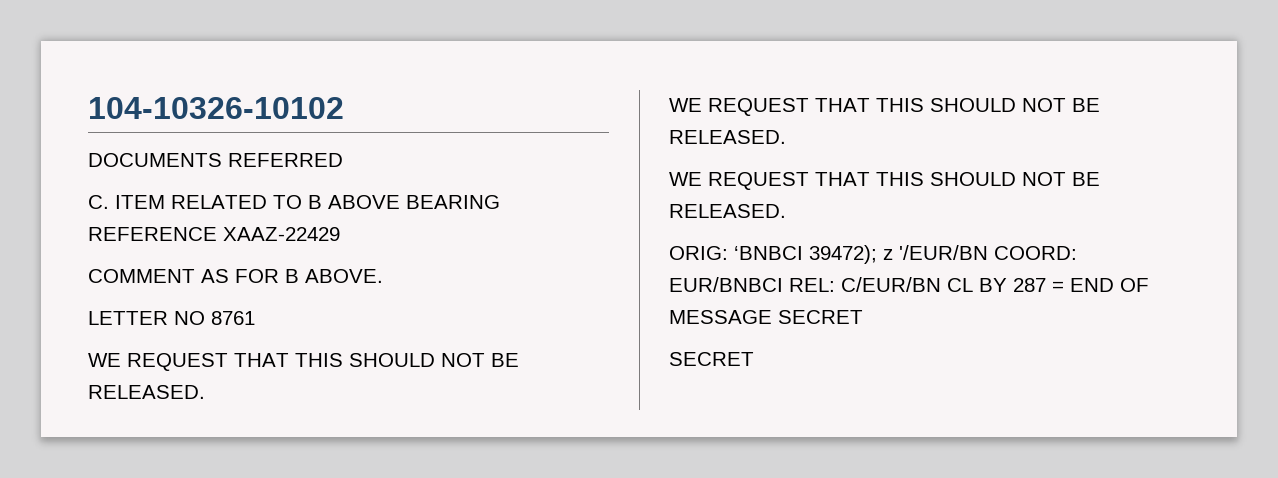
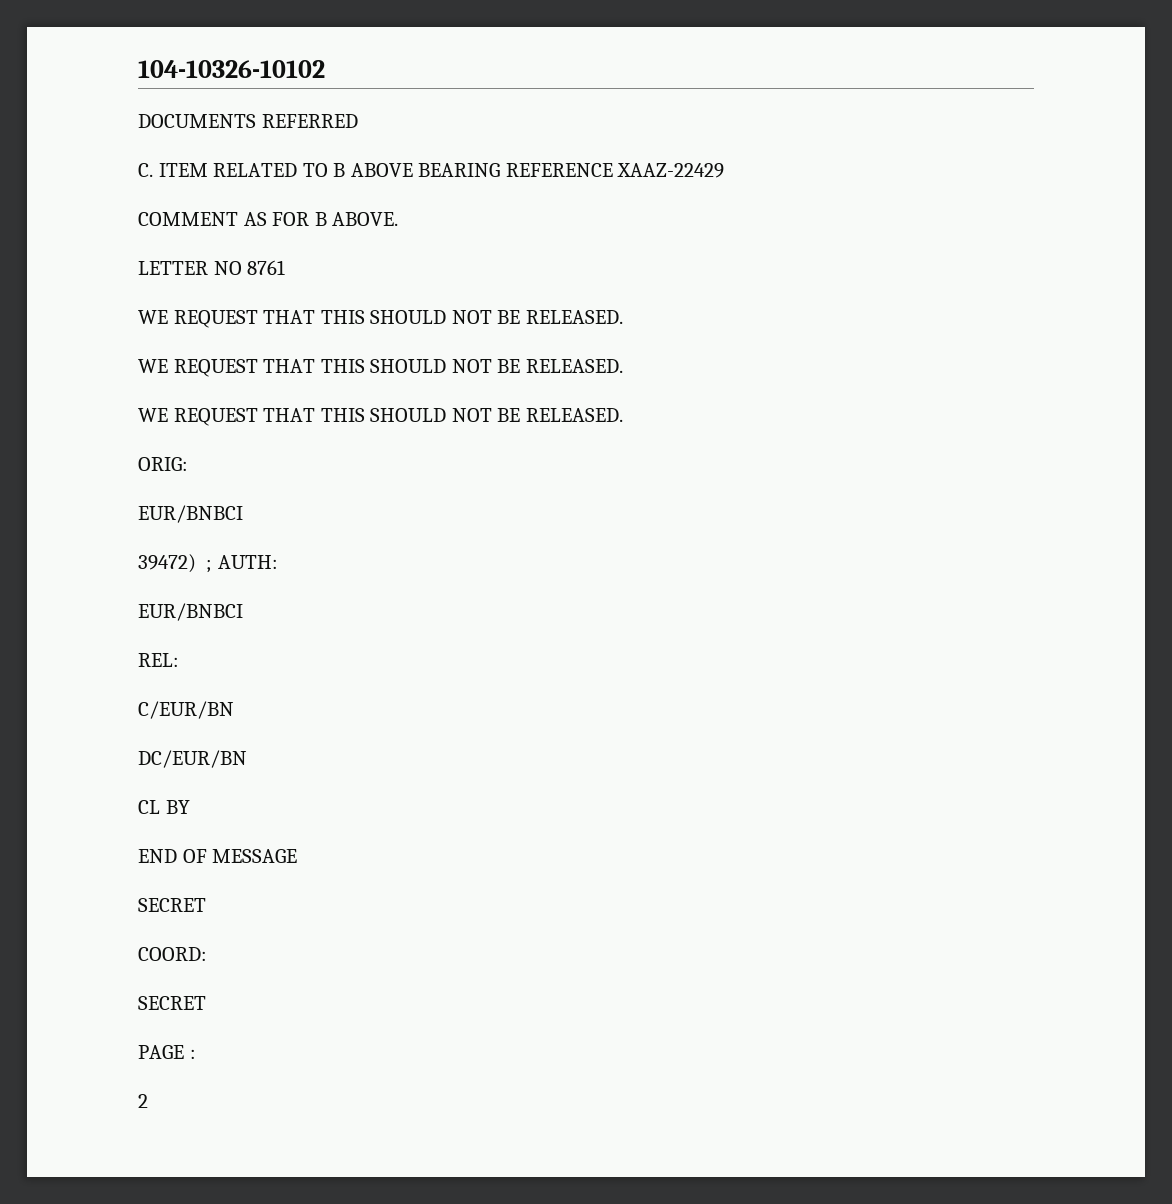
- ORIG: ‘BNBCI 39472); z '/EUR/BN COORD: EUR/BNBCI REL: C/EUR/BN CL BY 287 = END OF MESSAGE SECRET
+ ORIG:
+ EUR/BNBCI
+ 39472) ; AUTH:
+ EUR/BNBCI
+ REL:
+ C/EUR/BN
+ DC/EUR/BN
+ CL BY
+ END OF MESSAGE
  SECRET
+ COORD:
+ SECRET
+ PAGE :
+ 2

